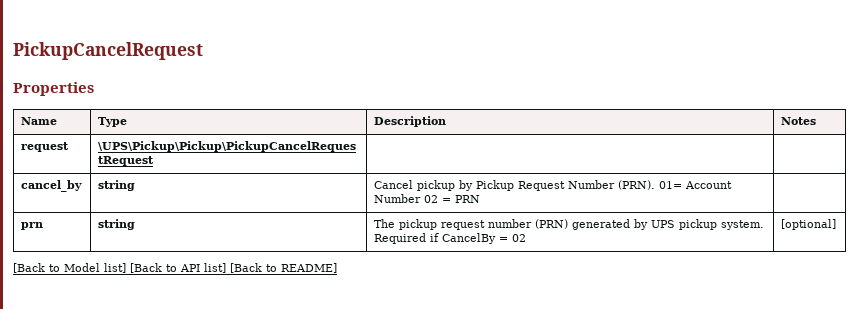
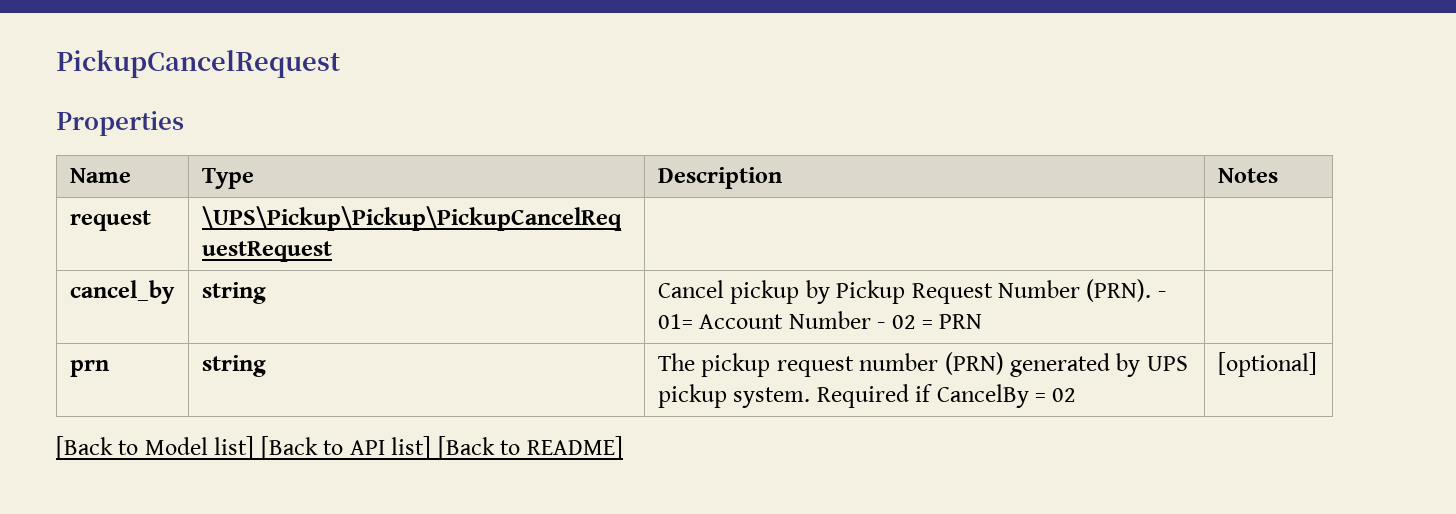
- cancel_by | string | Cancel pickup by Pickup Request Number (PRN). 01= Account Number 02 = PRN |
+ cancel_by | string | Cancel pickup by Pickup Request Number (PRN). - 01= Account Number - 02 = PRN |

